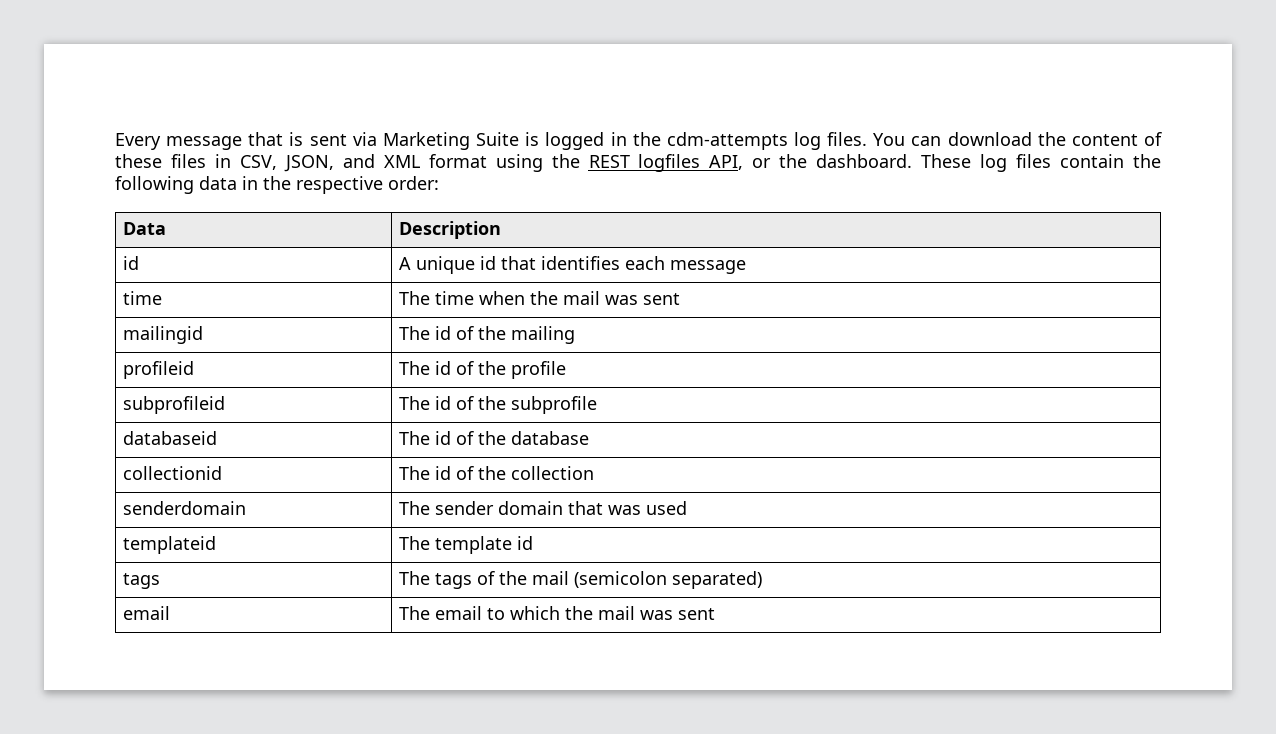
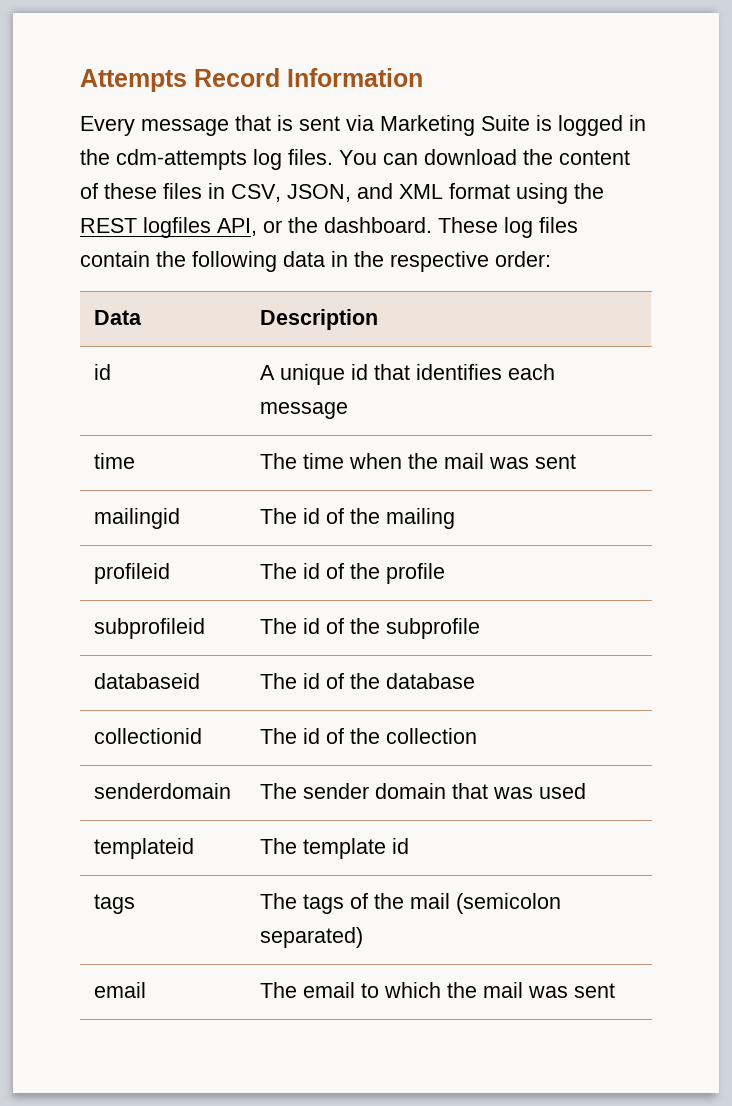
+ Attempts Record Information

